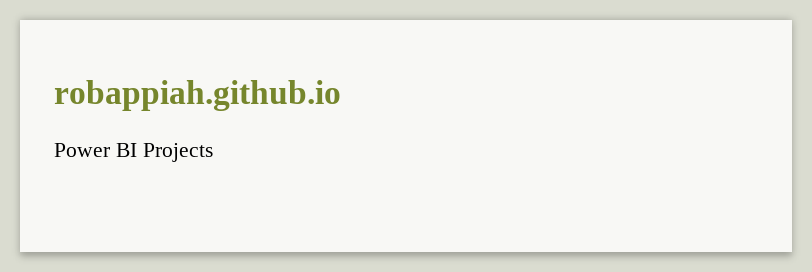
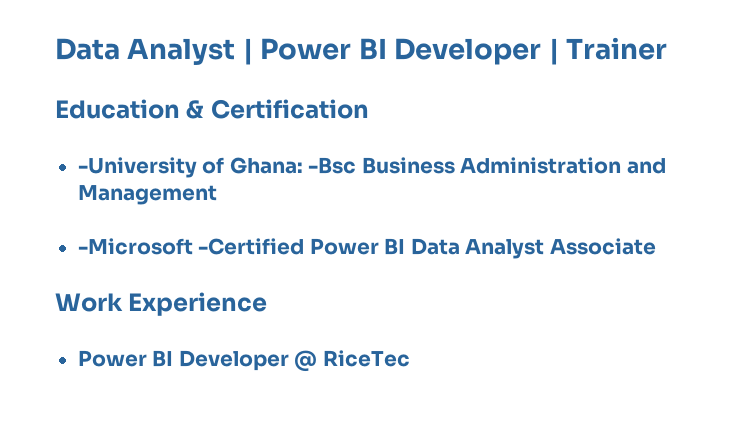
- robappiah.github.io
- Power BI Projects
+ Data Analyst | Power BI Developer | Trainer
+ Education & Certification
+ -University of Ghana: -Bsc Business Administration and Management
+ -Microsoft -Certified Power BI Data Analyst Associate
+ Work Experience
+ Power BI Developer @ RiceTec

